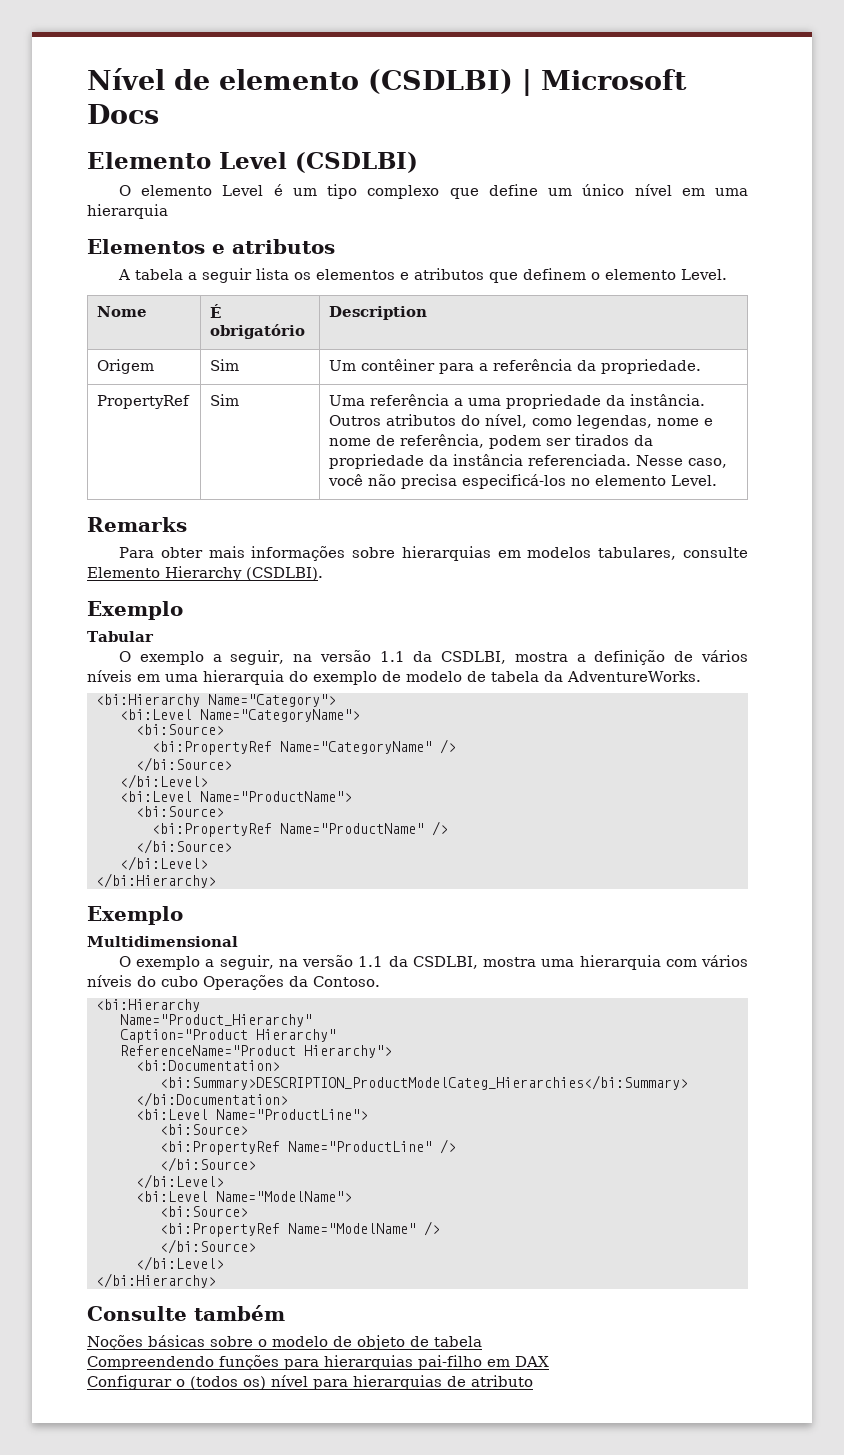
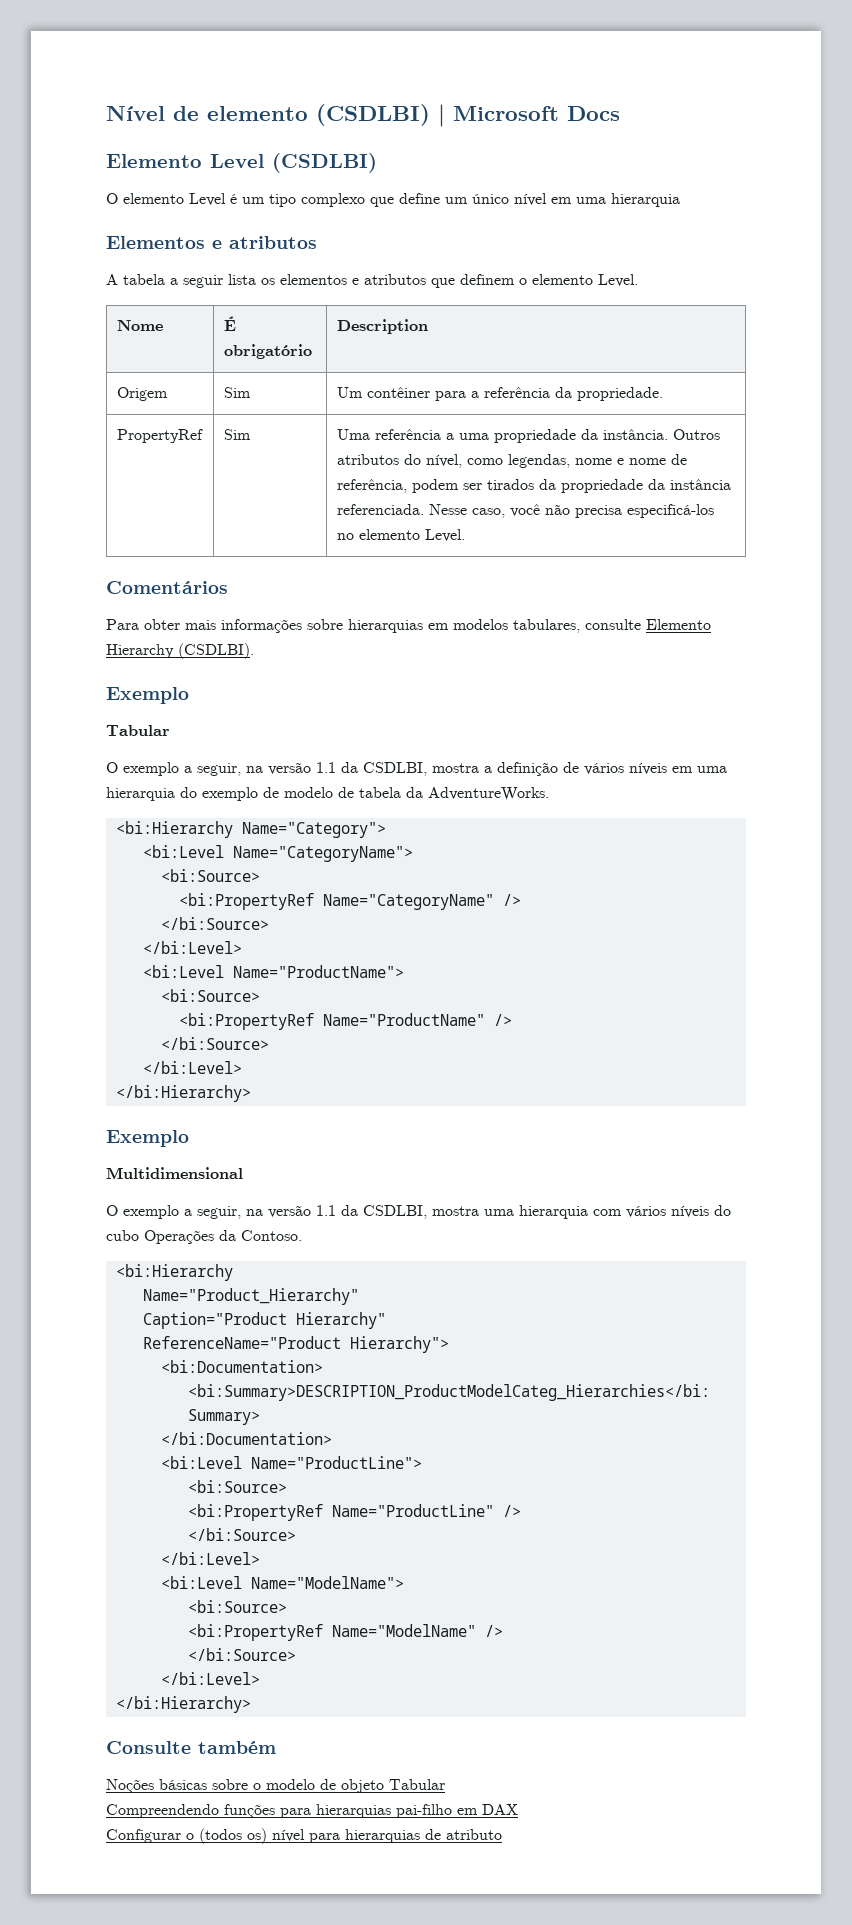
- Remarks
+ Comentários
- Noções básicas sobre o modelo de objeto de tabela
+ Noções básicas sobre o modelo de objeto Tabular

